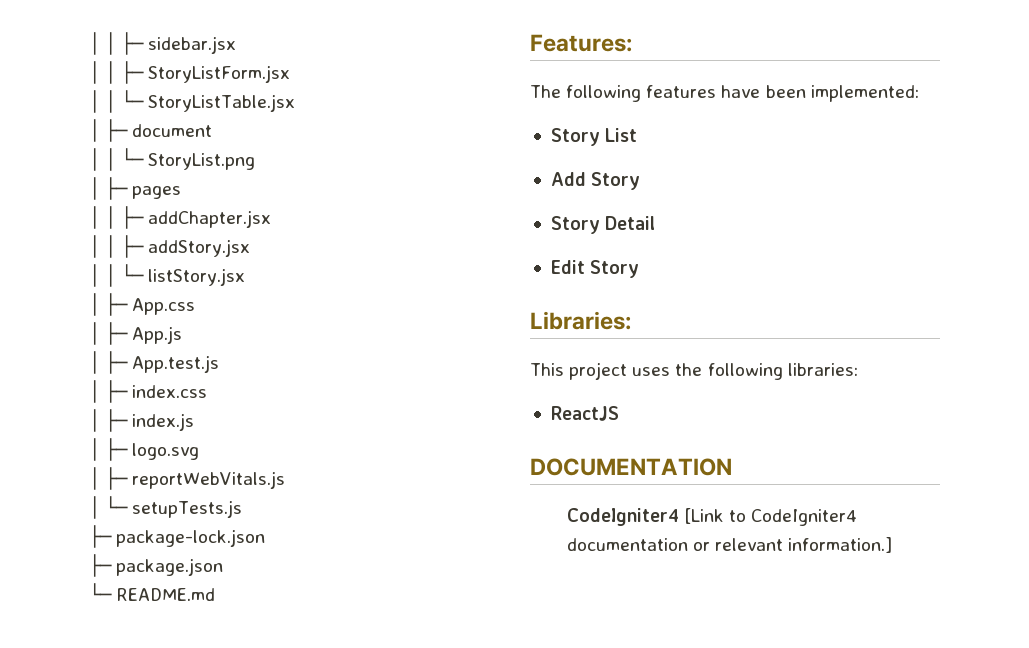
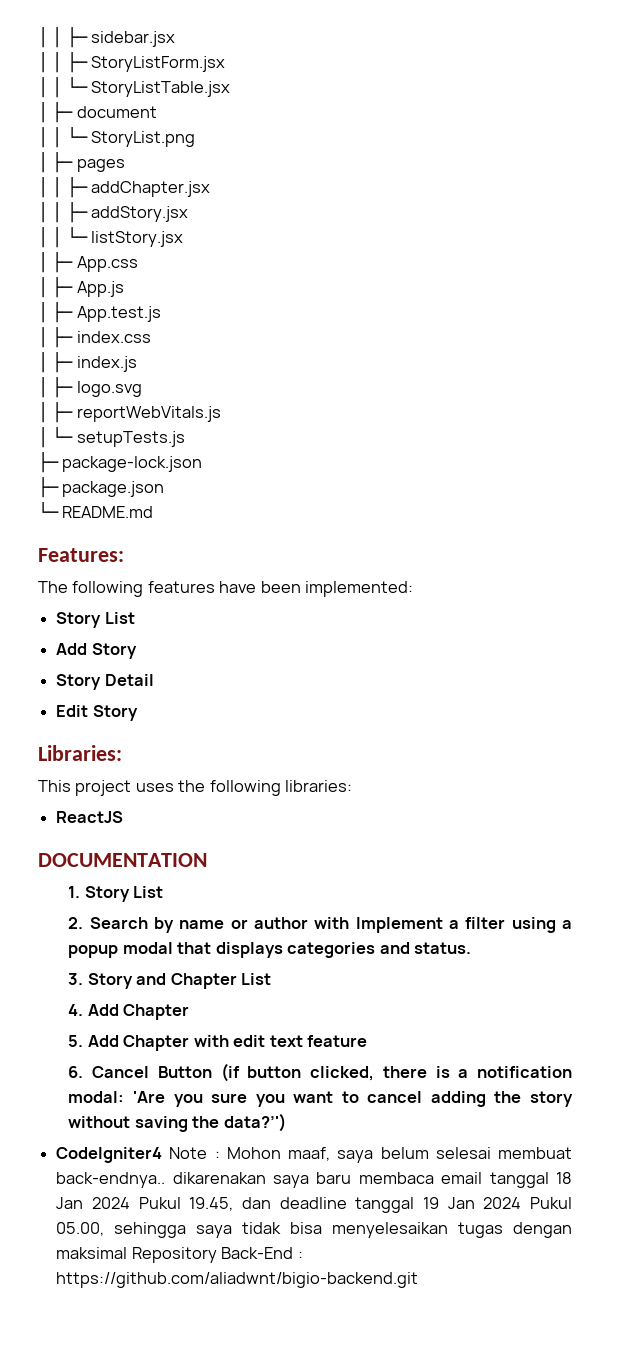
- CodeIgniter4 [Link to CodeIgniter4 documentation or relevant information.]
+ 1. Story List
+ 2. Search by name or author with Implement a filter using a popup modal that displays categories and status.
+ 3. Story and Chapter List
+ 4. Add Chapter
+ 5. Add Chapter with edit text feature
+ 6. Cancel Button (if button clicked, there is a notification modal: 'Are you sure you want to cancel adding the story without saving the data?’')
+ CodeIgniter4 Note : Mohon maaf, saya belum selesai membuat back-endnya.. dikarenakan saya baru membaca email tanggal 18 Jan 2024 Pukul 19.45, dan deadline tanggal 19 Jan 2024 Pukul 05.00, sehingga saya tidak bisa menyelesaikan tugas dengan maksimal Repository Back-End : https://github.com/aliadwnt/bigio-backend.git

